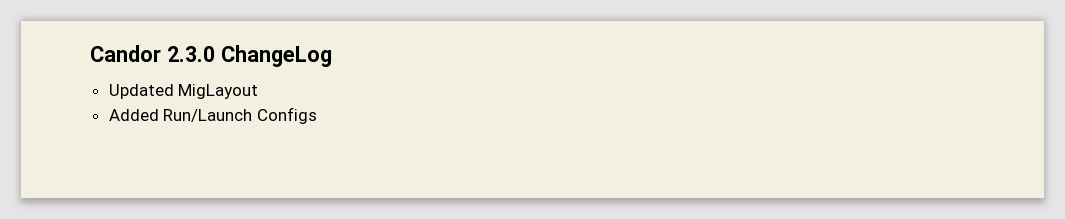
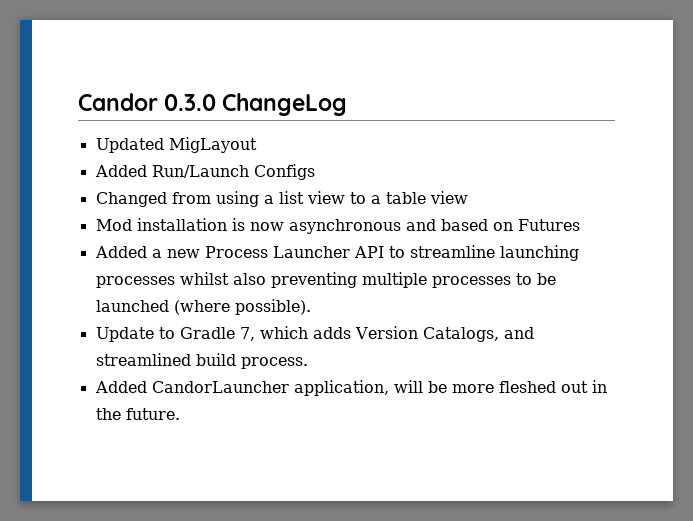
- Candor 2.3.0 ChangeLog
+ Candor 0.3.0 ChangeLog
+ Changed from using a list view to a table view
+ Mod installation is now asynchronous and based on Futures
+ Added a new Process Launcher API to streamline launching processes whilst also preventing multiple processes to be launched (where possible).
+ Update to Gradle 7, which adds Version Catalogs, and streamlined build process.
+ Added CandorLauncher application, will be more fleshed out in the future.

